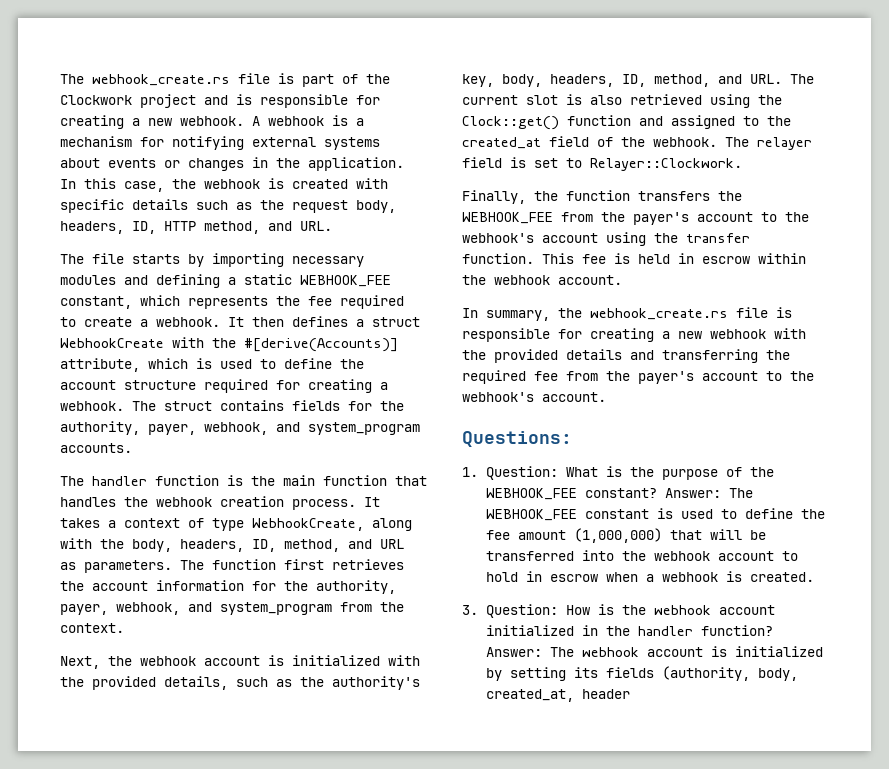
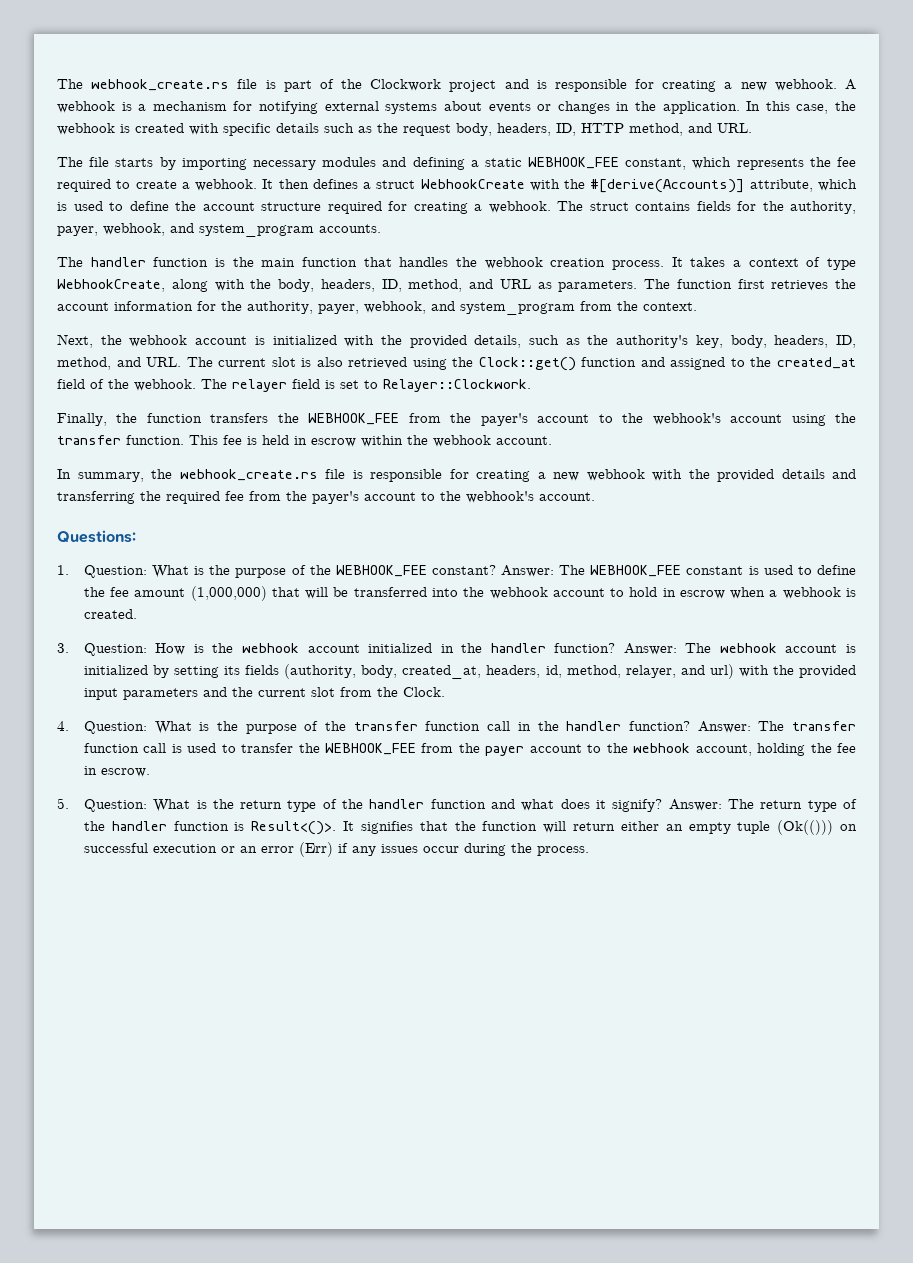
- Answer: The webhook account is initialized by setting its fields (authority, body, created_at, header
+ Answer: The webhook account is initialized by setting its fields (authority, body, created_at, headers, id, method, relayer, and url) with the provided input parameters and the current slot from the Clock.
+ 4. Question: What is the purpose of the transfer function call in the handler function? Answer: The transfer function call is used to transfer the WEBHOOK_FEE from the payer account to the webhook account, holding the fee in escrow.
+ 5. Question: What is the return type of the handler function and what does it signify? Answer: The return type of the handler function is Result<()>. It signifies that the function will return either an empty tuple (Ok(())) on successful execution or an error (Err) if any issues occur during the process.

